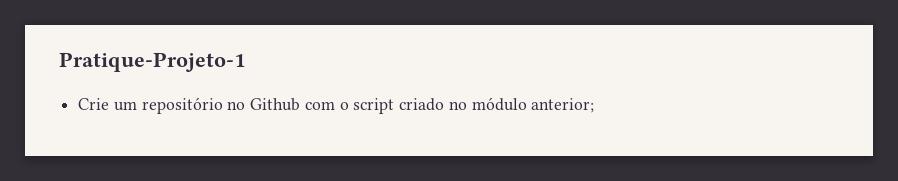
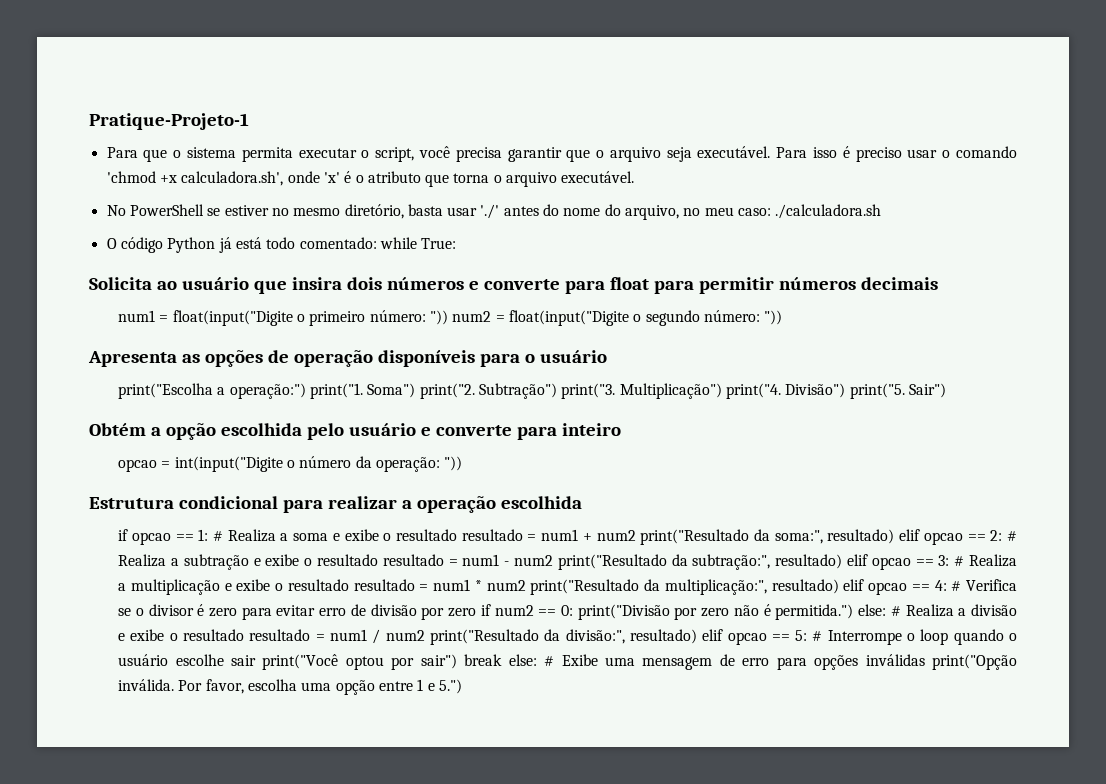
- Crie um repositório no Github com o script criado no módulo anterior;
+ Para que o sistema permita executar o script, você precisa garantir que o arquivo seja executável. Para isso é preciso usar o comando 'chmod +x calculadora.sh', onde 'x' é o atributo que torna o arquivo executável.
+ No PowerShell se estiver no mesmo diretório, basta usar './' antes do nome do arquivo, no meu caso: ./calculadora.sh
+ O código Python já está todo comentado: while True:
+ Solicita ao usuário que insira dois números e converte para float para permitir números decimais
+ num1 = float(input("Digite o primeiro número: ")) num2 = float(input("Digite o segundo número: "))
+ Apresenta as opções de operação disponíveis para o usuário
+ print("Escolha a operação:") print("1. Soma") print("2. Subtração") print("3. Multiplicação") print("4. Divisão") print("5. Sair")
+ Obtém a opção escolhida pelo usuário e converte para inteiro
+ opcao = int(input("Digite o número da operação: "))
+ Estrutura condicional para realizar a operação escolhida
+ if opcao == 1: # Realiza a soma e exibe o resultado resultado = num1 + num2 print("Resultado da soma:", resultado) elif opcao == 2: # Realiza a subtração e exibe o resultado resultado = num1 - num2 print("Resultado da subtração:", resultado) elif opcao == 3: # Realiza a multiplicação e exibe o resultado resultado = num1 * num2 print("Resultado da multiplicação:", resultado) elif opcao == 4: # Verifica se o divisor é zero para evitar erro de divisão por zero if num2 == 0: print("Divisão por zero não é permitida.") else: # Realiza a divisão e exibe o resultado resultado = num1 / num2 print("Resultado da divisão:", resultado) elif opcao == 5: # Interrompe o loop quando o usuário escolhe sair print("Você optou por sair") break else: # Exibe uma mensagem de erro para opções inválidas print("Opção inválida. Por favor, escolha uma opção entre 1 e 5.")

